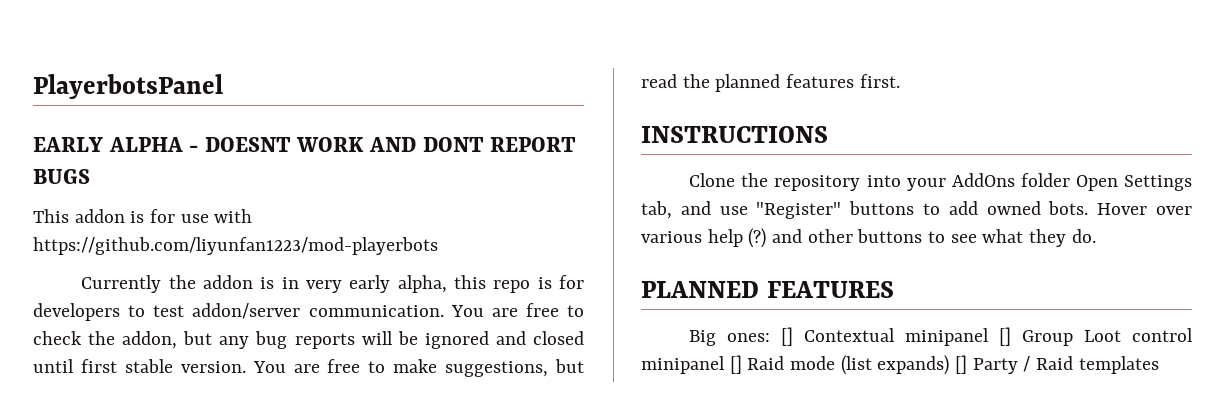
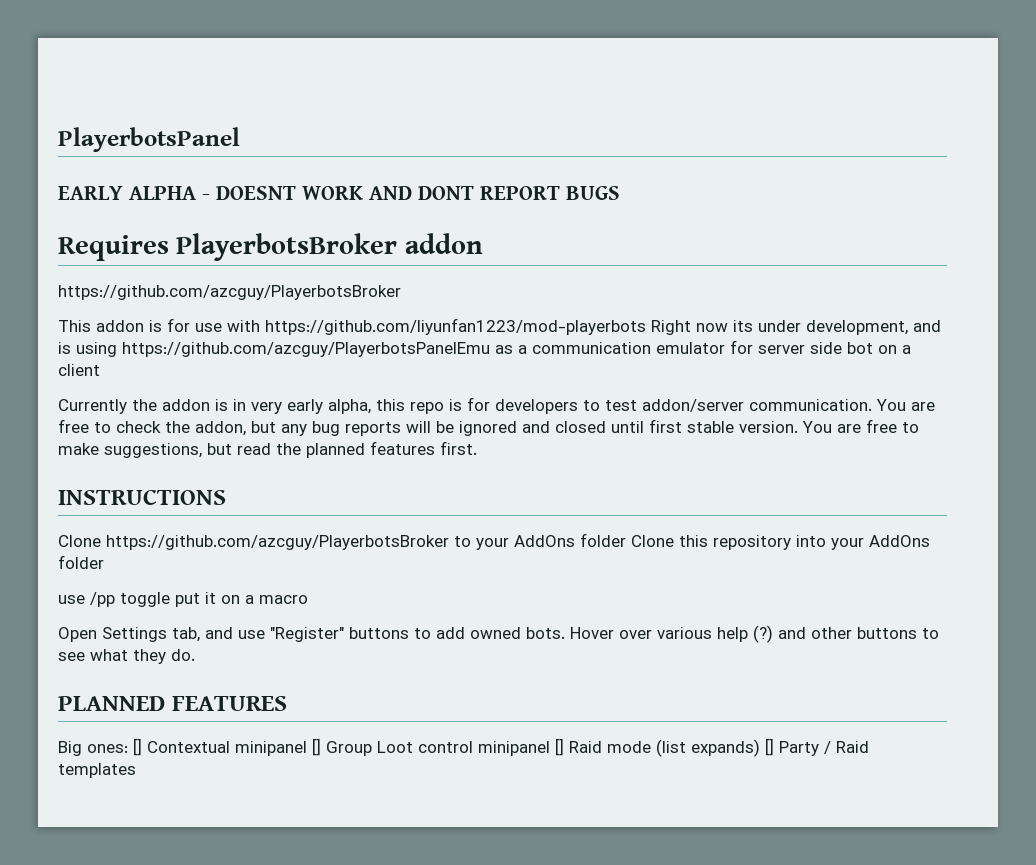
+ Requires PlayerbotsBroker addon
+ https://github.com/azcguy/PlayerbotsBroker
- This addon is for use with https://github.com/liyunfan1223/mod-playerbots
+ This addon is for use with https://github.com/liyunfan1223/mod-playerbots Right now its under development, and is using https://github.com/azcguy/PlayerbotsPanelEmu as a communication emulator for server side bot on a client
- Clone the repository into your AddOns folder Open Settings tab, and use "Register" buttons to add owned bots.
+ Clone https://github.com/azcguy/PlayerbotsBroker to your AddOns folder Clone this repository into your AddOns folder
+ use /pp toggle put it on a macro
+ Open Settings tab, and use "Register" buttons to add owned bots.

